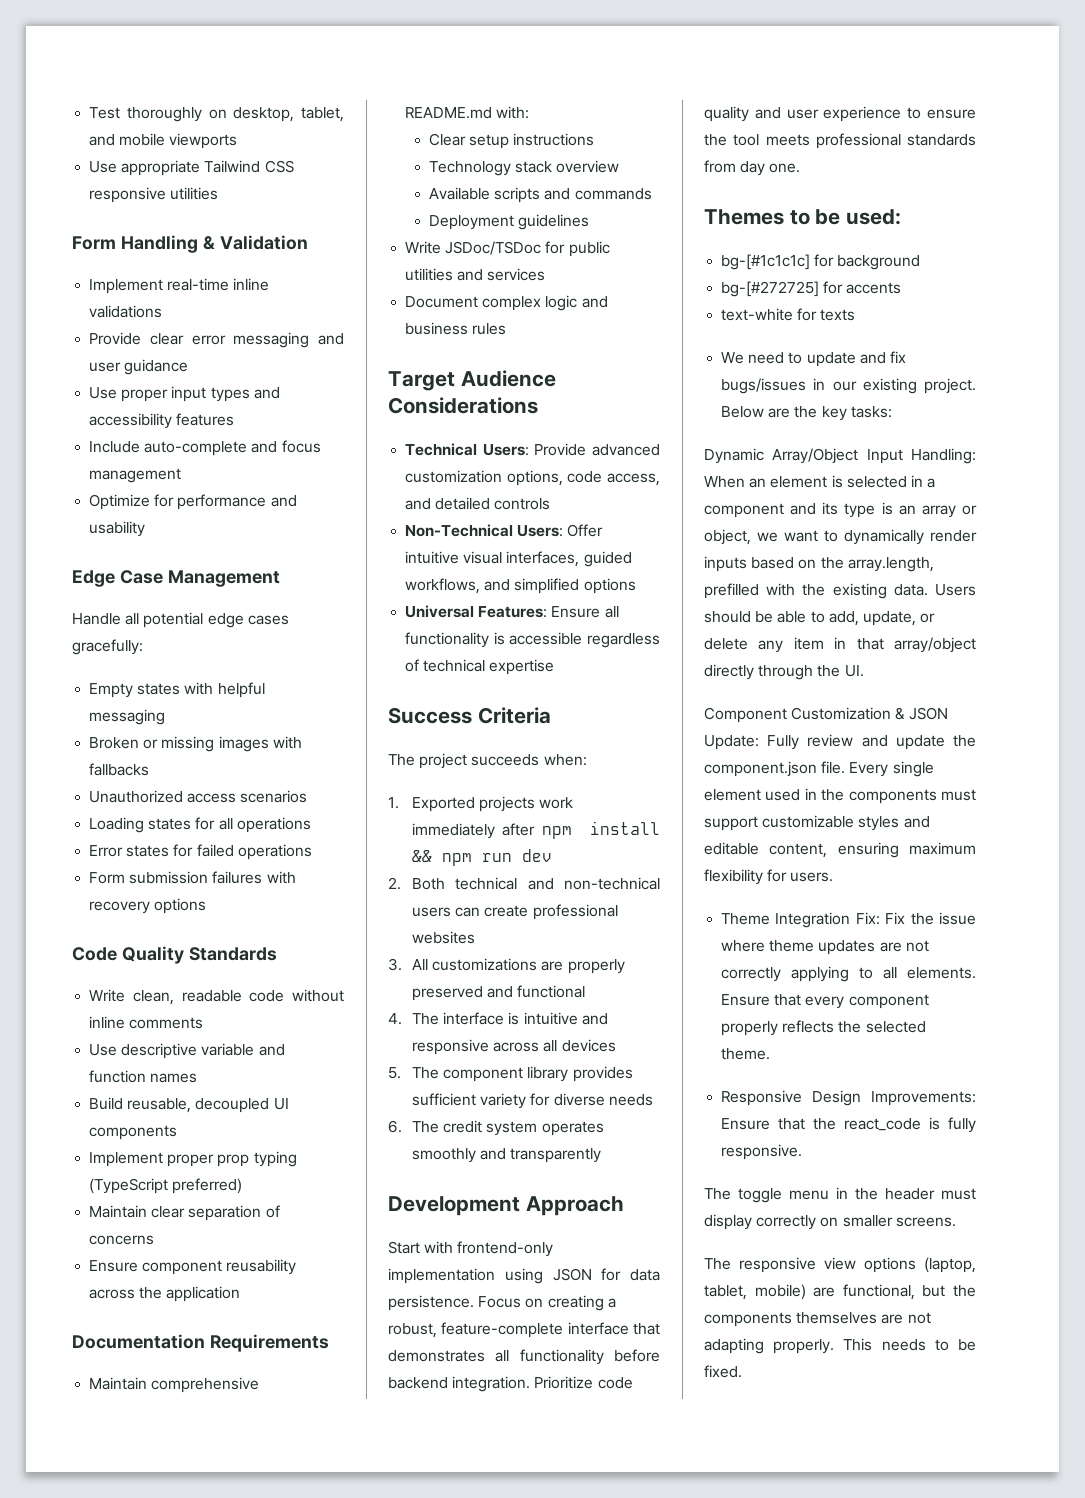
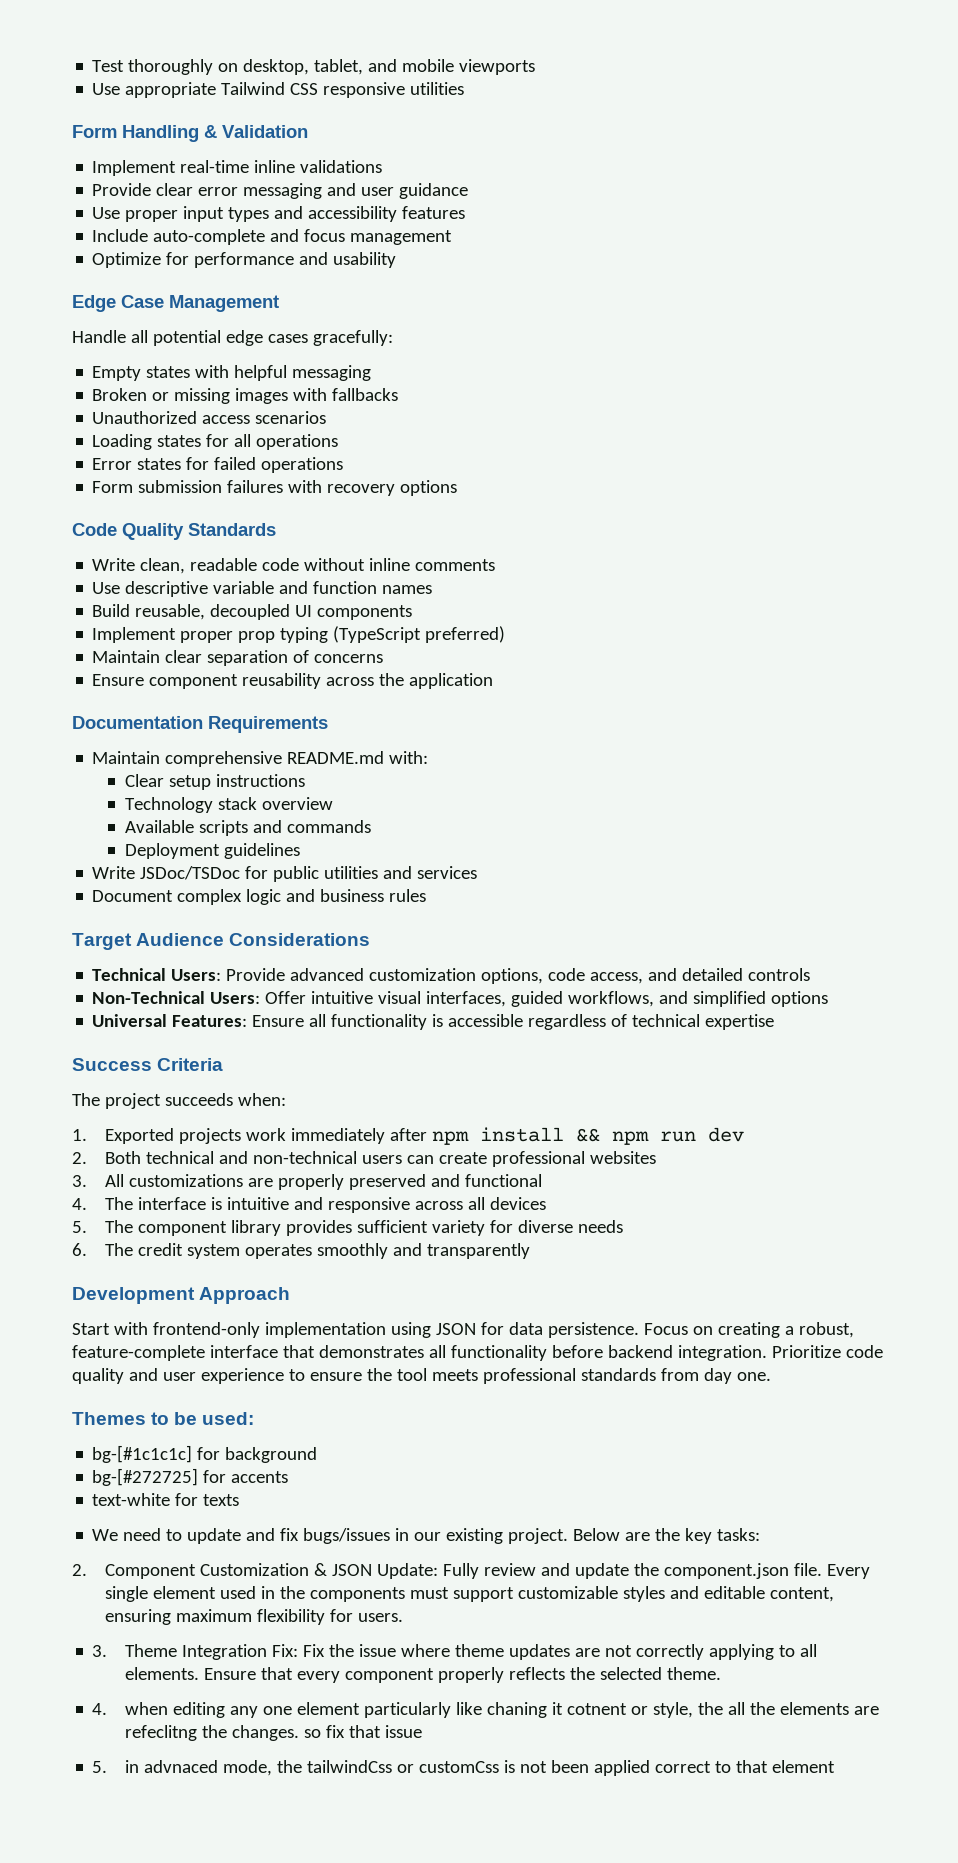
- Dynamic Array/Object Input Handling: When an element is selected in a component and its type is an array or object, we want to dynamically render inputs based on the array.length, prefilled with the existing data. Users should be able to add, update, or delete any item in that array/object directly through the UI.
- Component Customization & JSON Update: Fully review and update the component.json file.
+ 2. Component Customization & JSON Update: Fully review and update the component.json file.
- Theme Integration Fix: Fix the issue where theme updates are not correctly applying to all elements.
+ 3. Theme Integration Fix: Fix the issue where theme updates are not correctly applying to all elements.
- Responsive Design Improvements: Ensure that the react_code is fully responsive.
- The toggle menu in the header must display correctly on smaller screens.
- The responsive view options (laptop, tablet, mobile) are functional, but the components themselves are not adapting properly. This needs to be fixed.
+ 4. when editing any one element particularly like chaning it cotnent or style, the all the elements are refeclitng the changes. so fix that issue
+ 5. in advnaced mode, the tailwindCss or customCss is not been applied correct to that element

